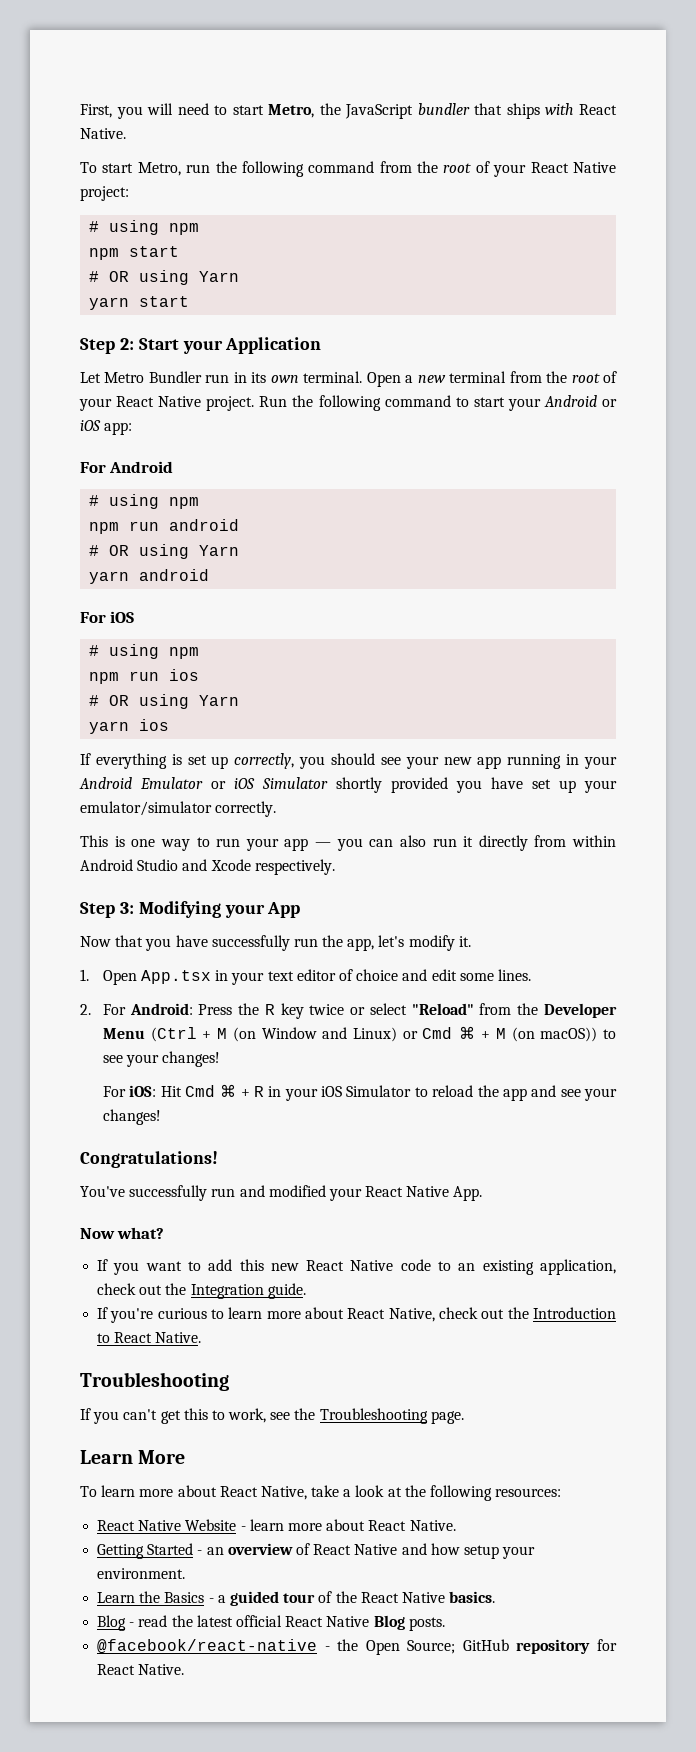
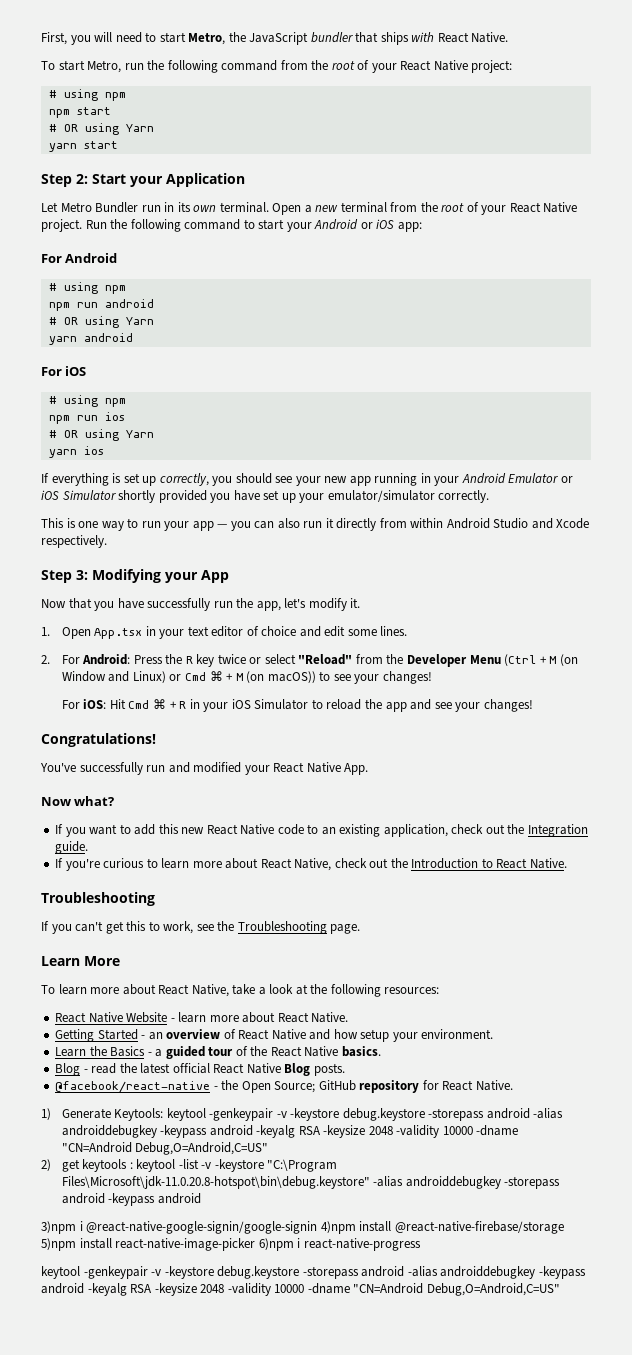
+ 1) Generate Keytools: keytool -genkeypair -v -keystore debug.keystore -storepass android -alias androiddebugkey -keypass android -keyalg RSA -keysize 2048 -validity 10000 -dname "CN=Android Debug,O=Android,C=US"
+ 2) get keytools : keytool -list -v -keystore "C:\Program Files\Microsoft\jdk-11.0.20.8-hotspot\bin\debug.keystore" -alias androiddebugkey -storepass android -keypass android
+ 3)npm i @react-native-google-signin/google-signin 4)npm install @react-native-firebase/storage 5)npm install react-native-image-picker 6)npm i react-native-progress
+ keytool -genkeypair -v -keystore debug.keystore -storepass android -alias androiddebugkey -keypass android -keyalg RSA -keysize 2048 -validity 10000 -dname "CN=Android Debug,O=Android,C=US"

